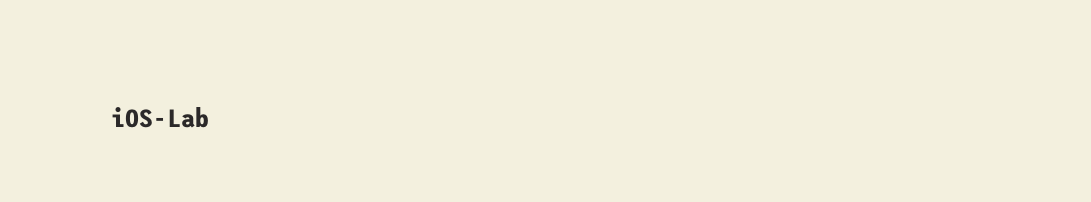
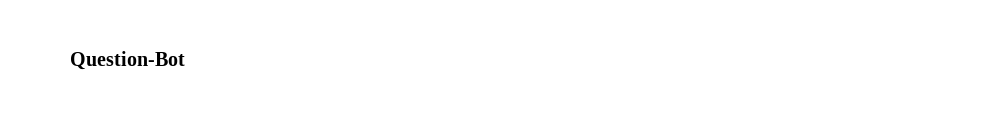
- iOS-Lab
+ Question-Bot

